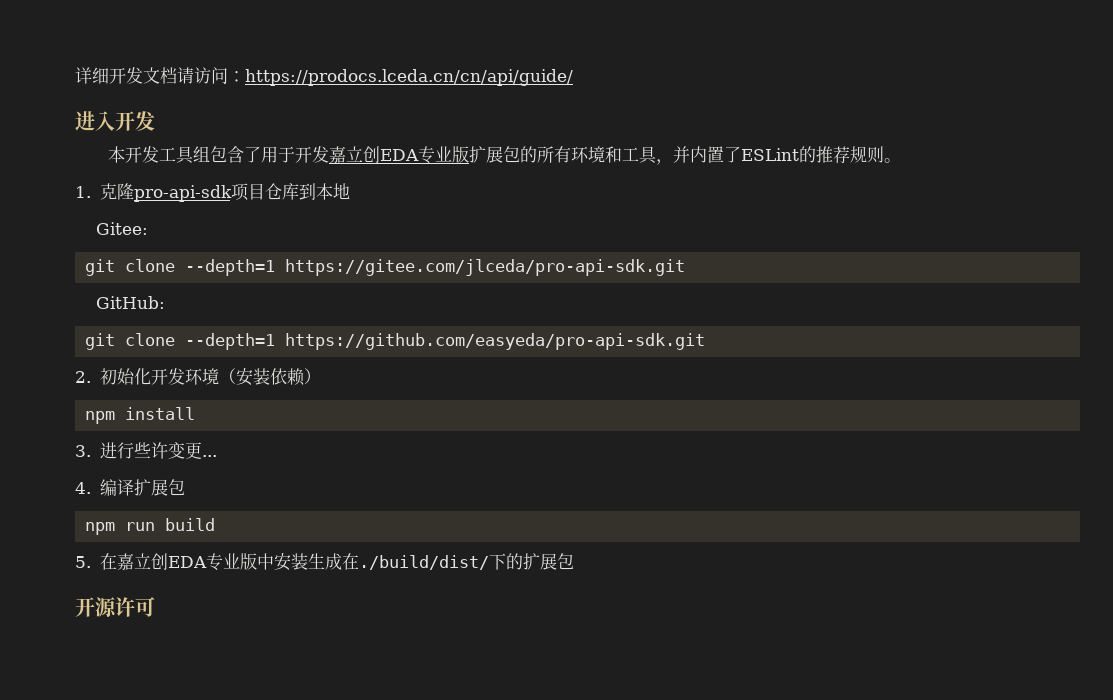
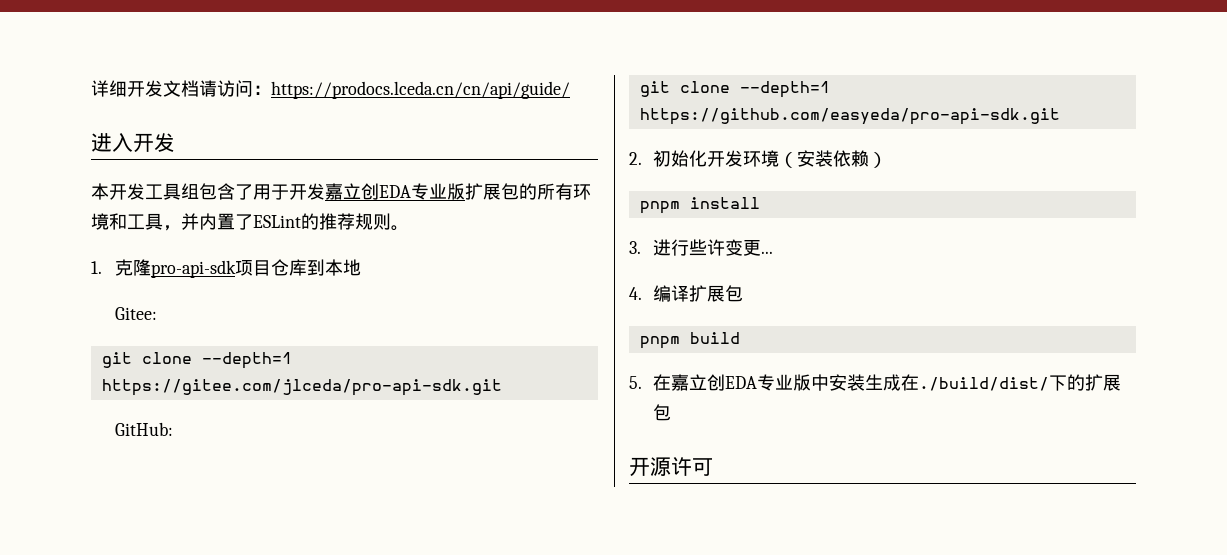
- npm install
+ pnpm install
- npm run build
+ pnpm build

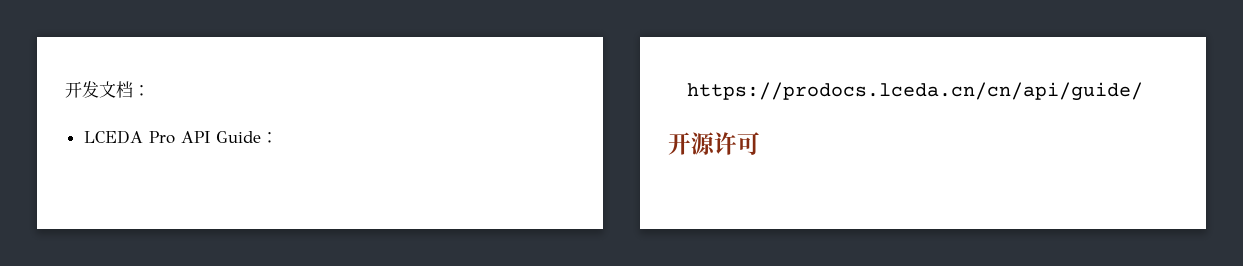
- 详细开发文档请访问：https://prodocs.lceda.cn/cn/api/guide/
- 进入开发
- 本开发工具组包含了用于开发嘉立创EDA专业版扩展包的所有环境和工具，并内置了ESLint的推荐规则。
- 1.克隆pro-api-sdk项目仓库到本地
- Gitee:
- git clone --depth=1 https://gitee.com/jlceda/pro-api-sdk.git
- GitHub:
- git clone --depth=1 https://github.com/easyeda/pro-api-sdk.git
- 2.初始化开发环境（安装依赖）
- pnpm install
- 3.进行些许变更...
- 4.编译扩展包
- pnpm build
- 5.在嘉立创EDA专业版中安装生成在./build/dist/下的扩展包
+ 开发文档：
+ LCEDA Pro API Guide：https://prodocs.lceda.cn/cn/api/guide/

